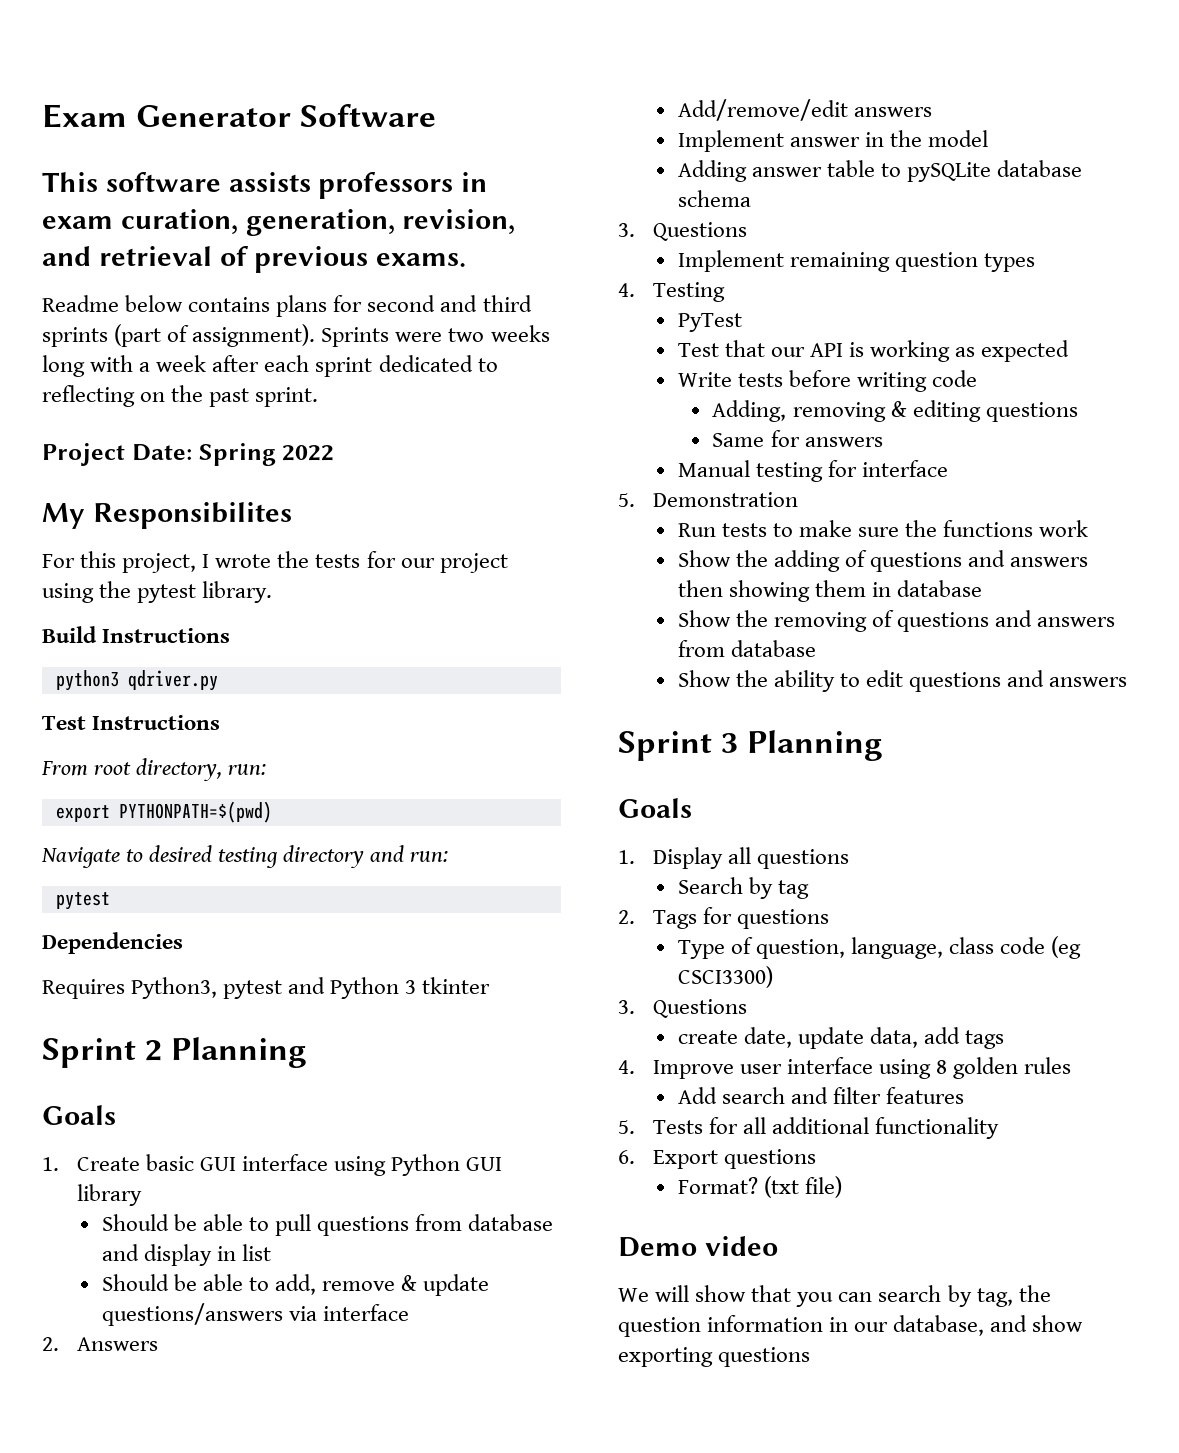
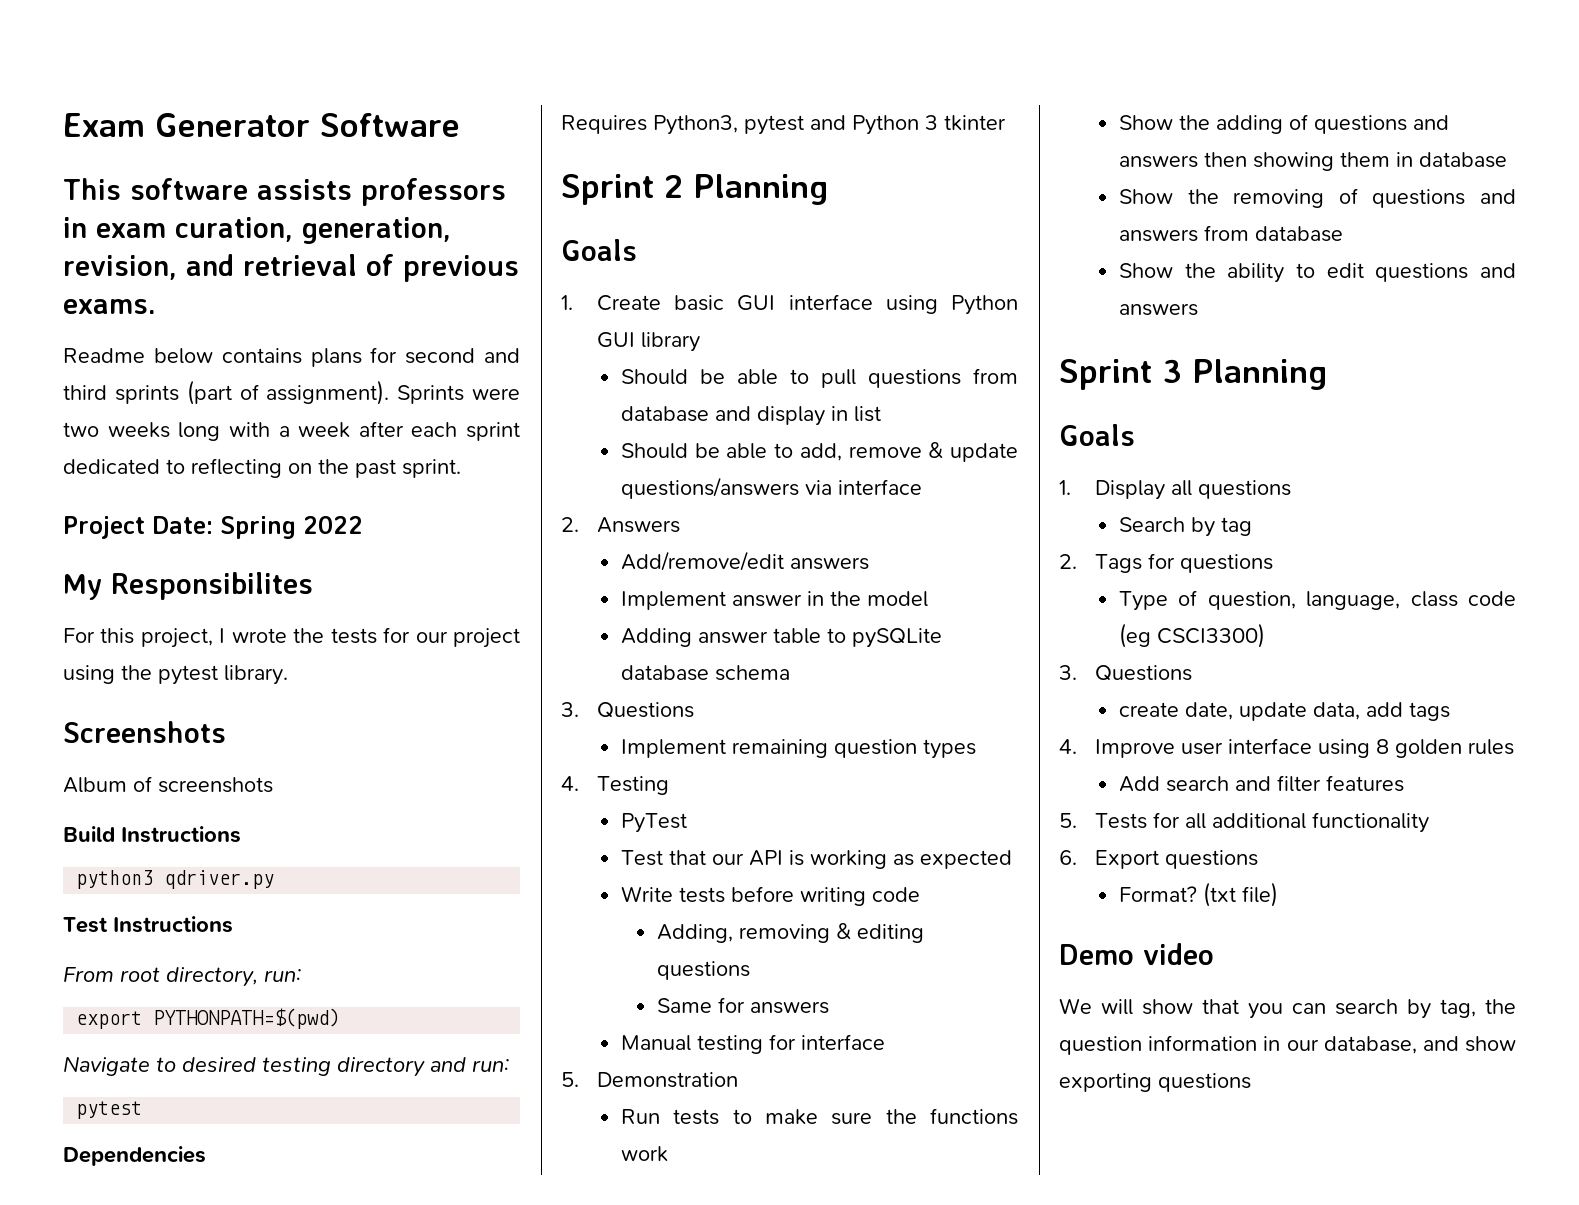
+ Screenshots
+ Album of screenshots

